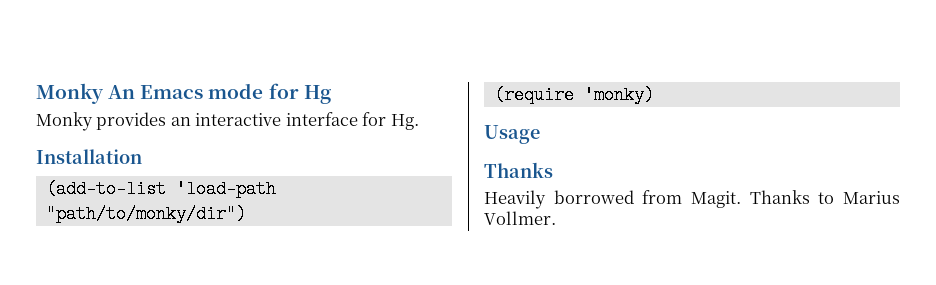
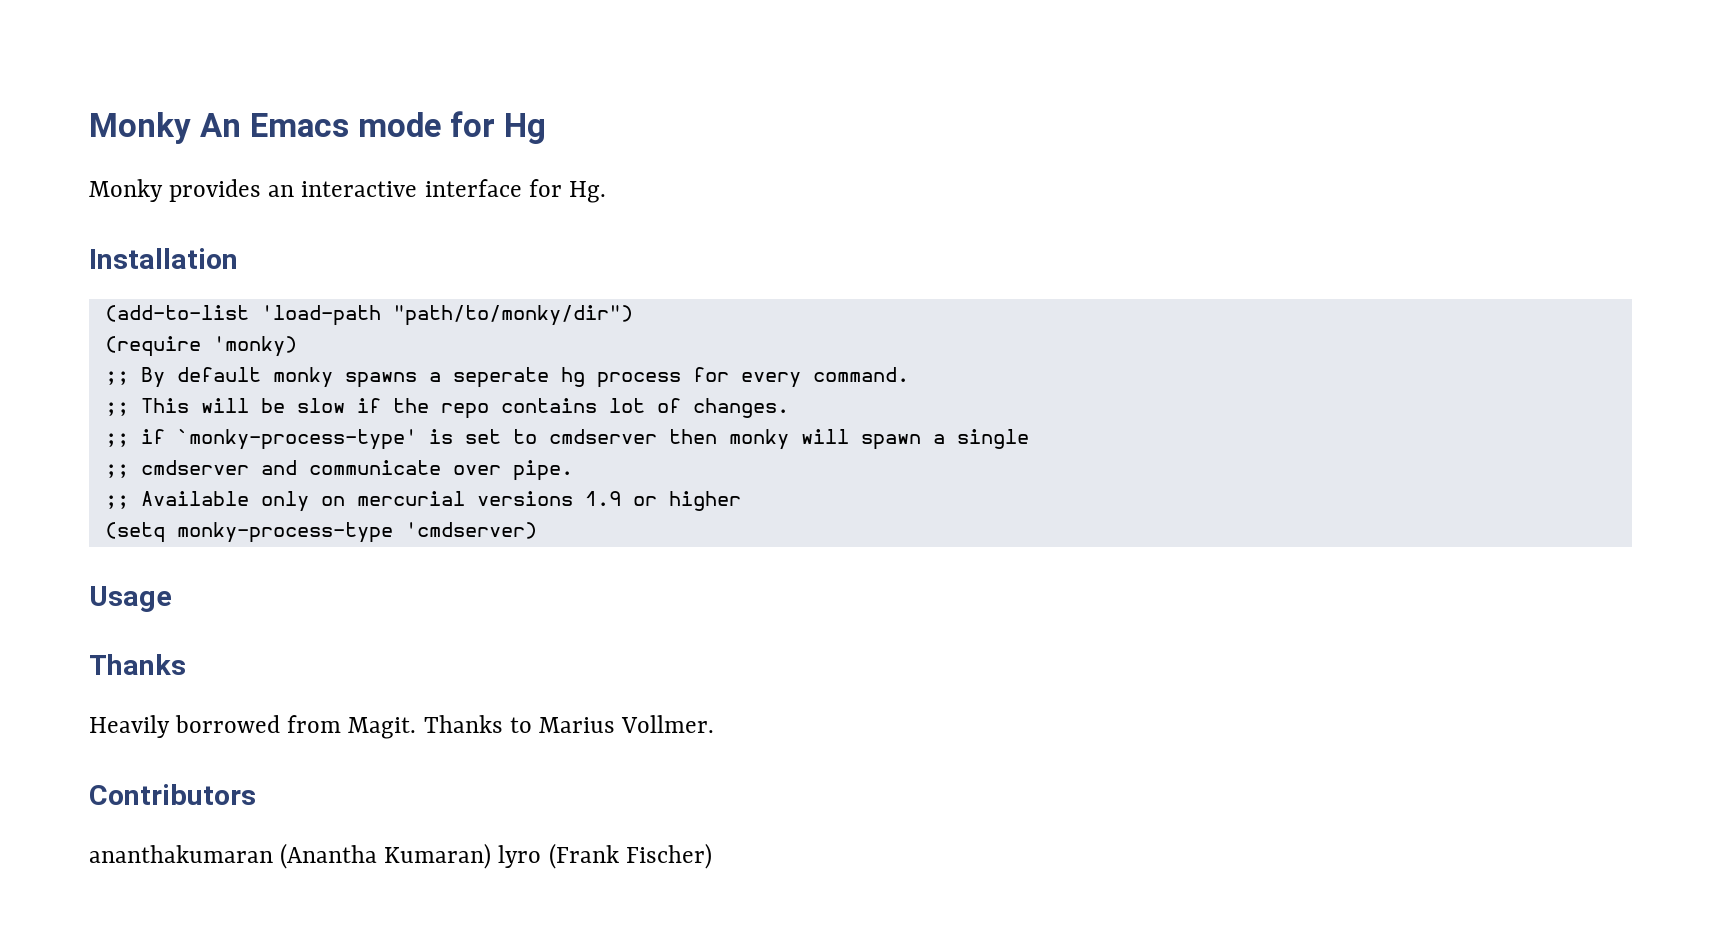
+ ;; By default monky spawns a seperate hg process for every command.
+ ;; This will be slow if the repo contains lot of changes.
+ ;; if `monky-process-type' is set to cmdserver then monky will spawn a single
+ ;; cmdserver and communicate over pipe.
+ ;; Available only on mercurial versions 1.9 or higher
+ (setq monky-process-type 'cmdserver)
+ Contributors
+ ananthakumaran (Anantha Kumaran) lyro (Frank Fischer)

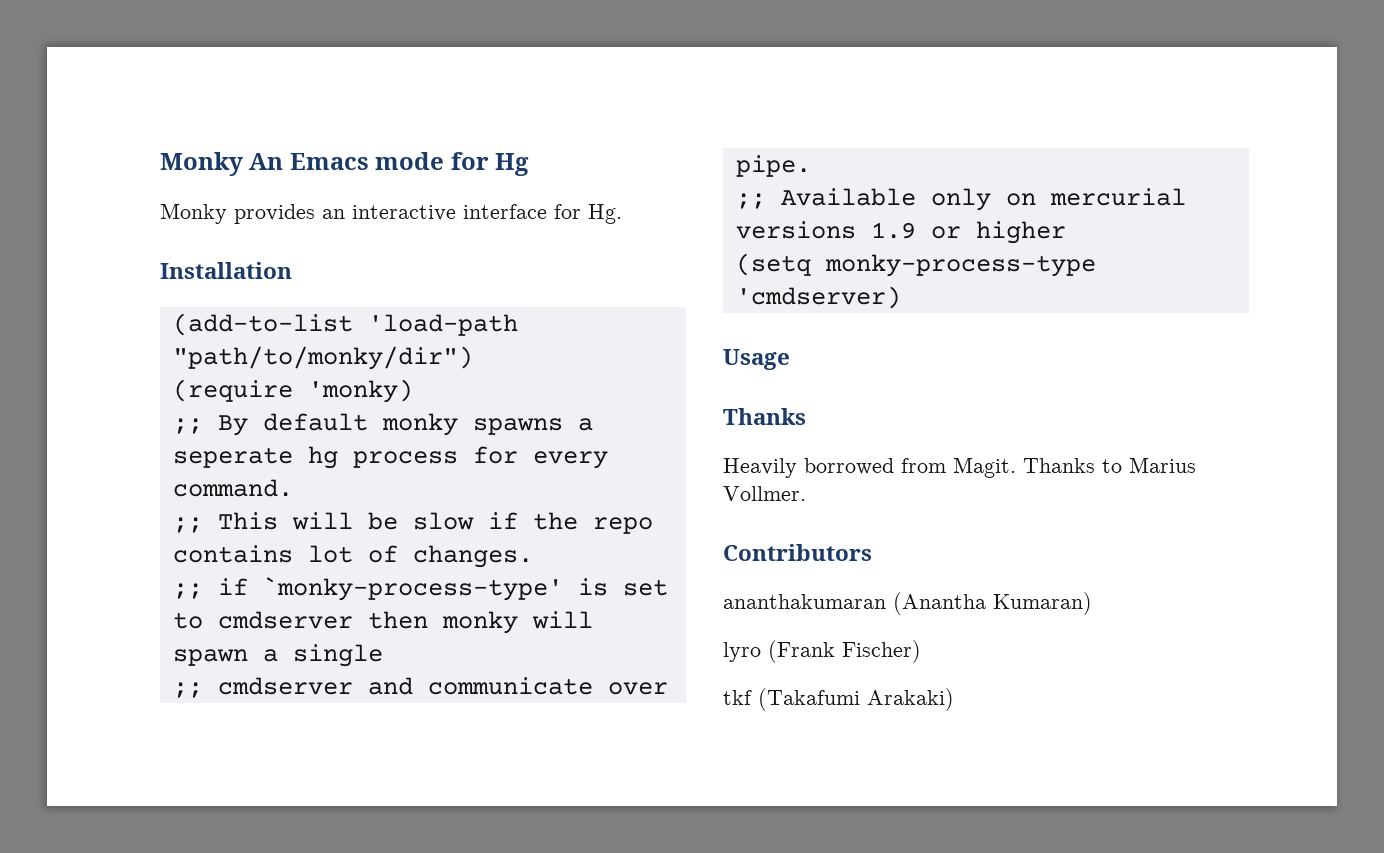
- ananthakumaran (Anantha Kumaran) lyro (Frank Fischer)
+ ananthakumaran (Anantha Kumaran)
+ lyro (Frank Fischer)
+ tkf (Takafumi Arakaki)

